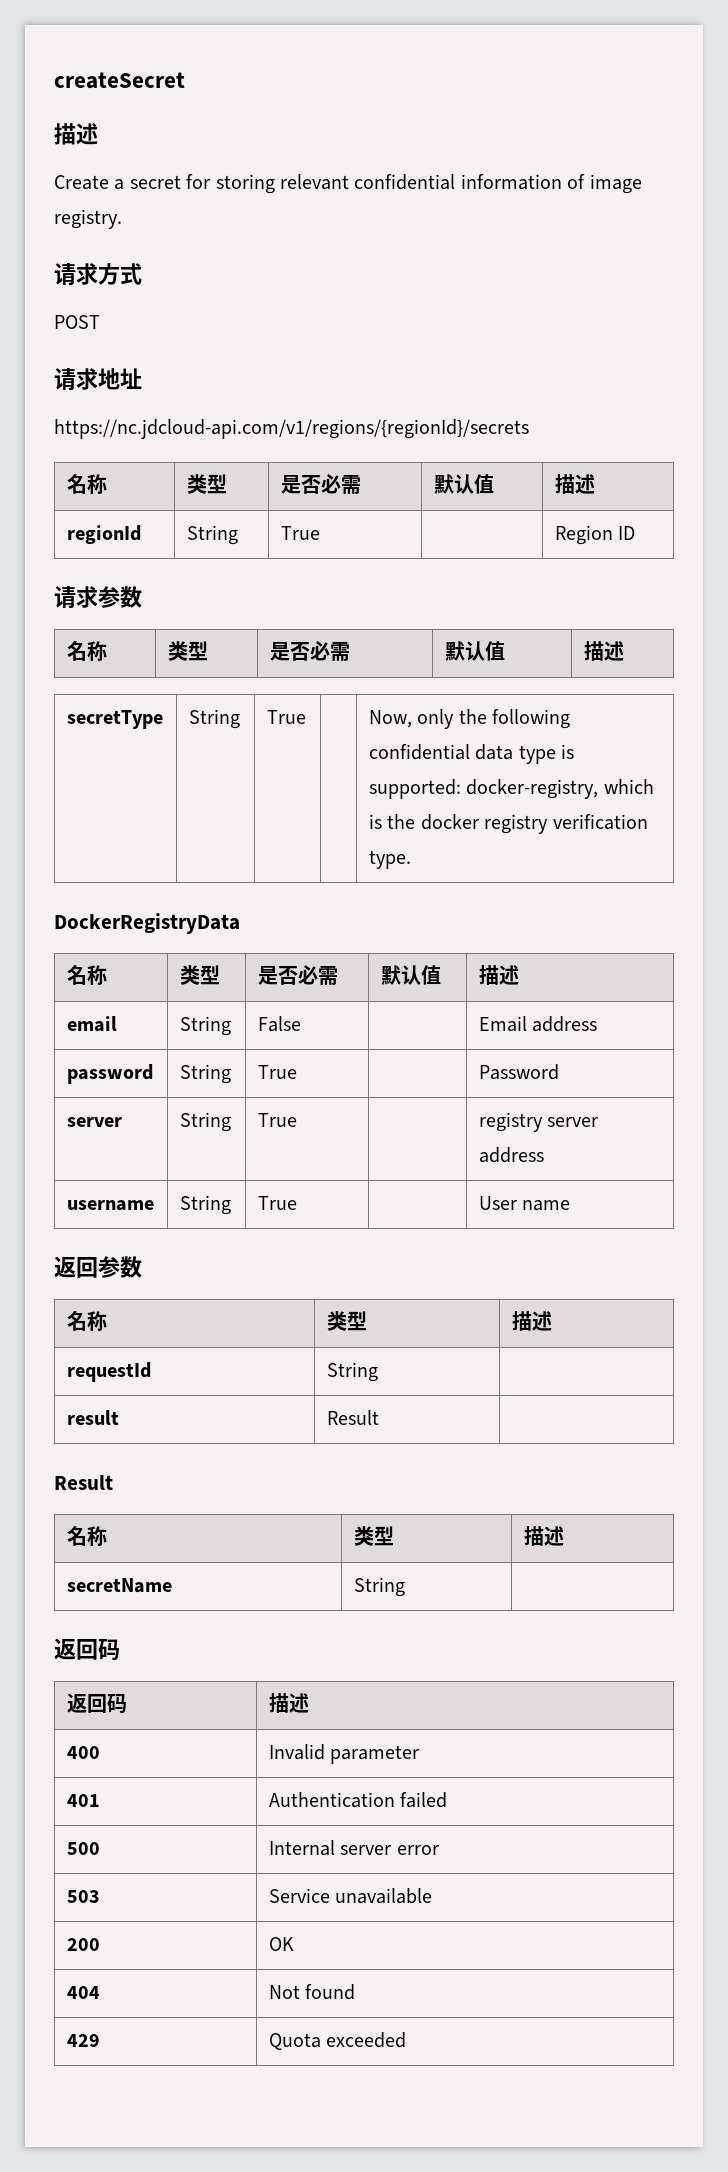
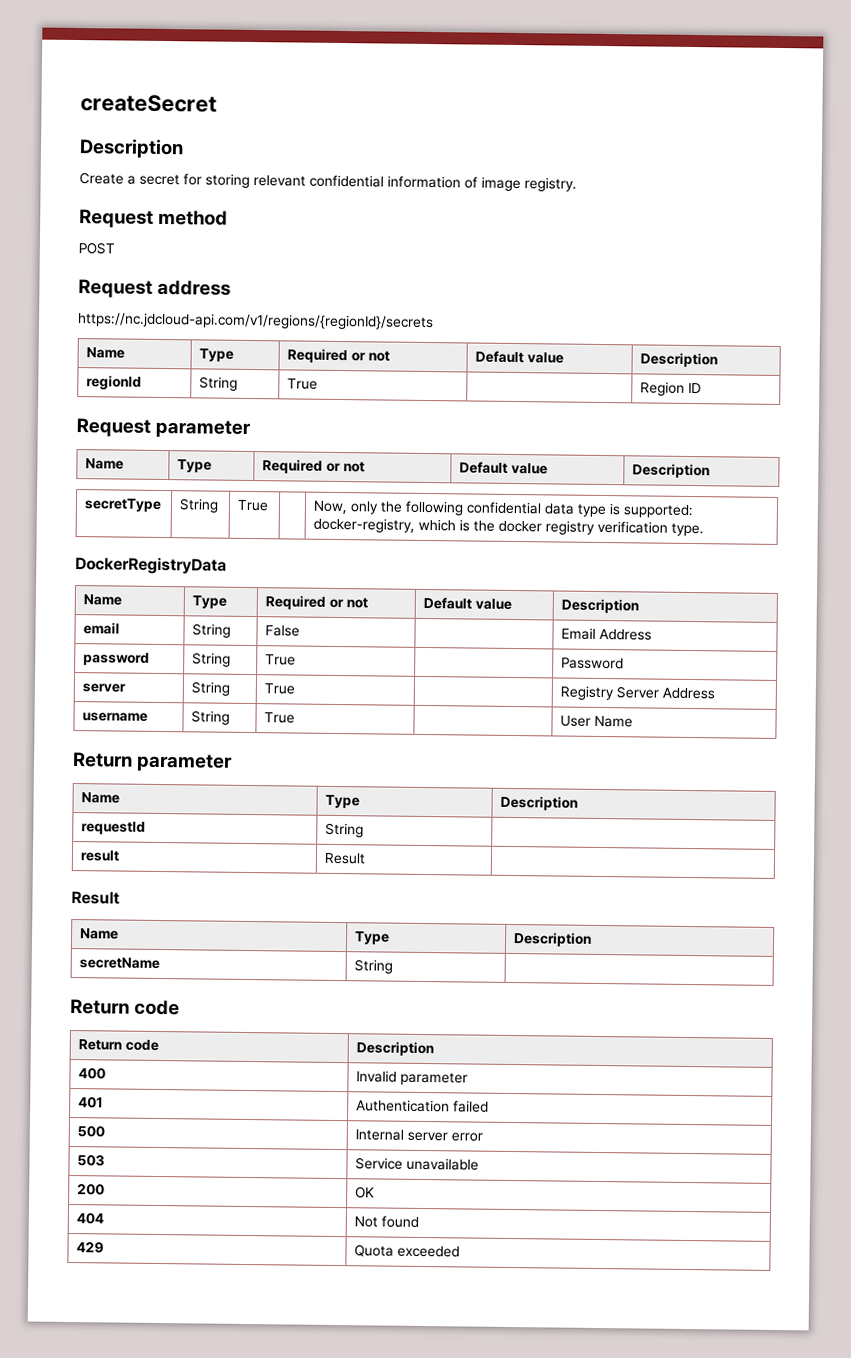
  createSecret
- 描述
+ Description
- 请求方式
+ Request method
- 请求地址
+ Request address
  https://nc.jdcloud-api.com/v1/regions/{regionId}/secrets
- 名称 | 类型 | 是否必需 | 默认值 | 描述
+ Name | Type | Required or not | Default value | Description
- 请求参数
- 名称 | 类型 | 是否必需 | 默认值 | 描述
+ Request parameter
+ Name | Type | Required or not | Default value | Description
  DockerRegistryData
- 名称 | 类型 | 是否必需 | 默认值 | 描述
+ Name | Type | Required or not | Default value | Description
- email | String | False | | Email address
+ email | String | False | | Email Address
- server | String | True | | registry server address
+ server | String | True | | Registry Server Address
- username | String | True | | User name
- 返回参数
- 名称 | 类型 | 描述
+ username | String | True | | User Name
+ Return parameter
+ Name | Type | Description
  result | Result |
  Result
- 名称 | 类型 | 描述
+ Name | Type | Description
  secretName | String |
- 返回码
- 返回码 | 描述
+ Return code
+ Return code | Description

